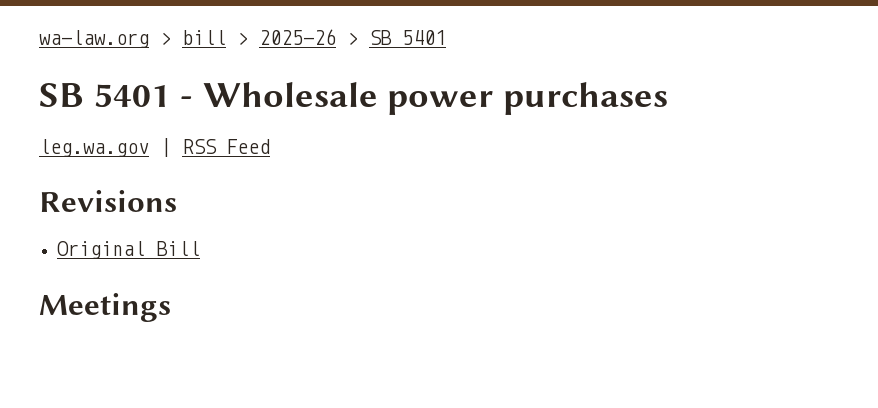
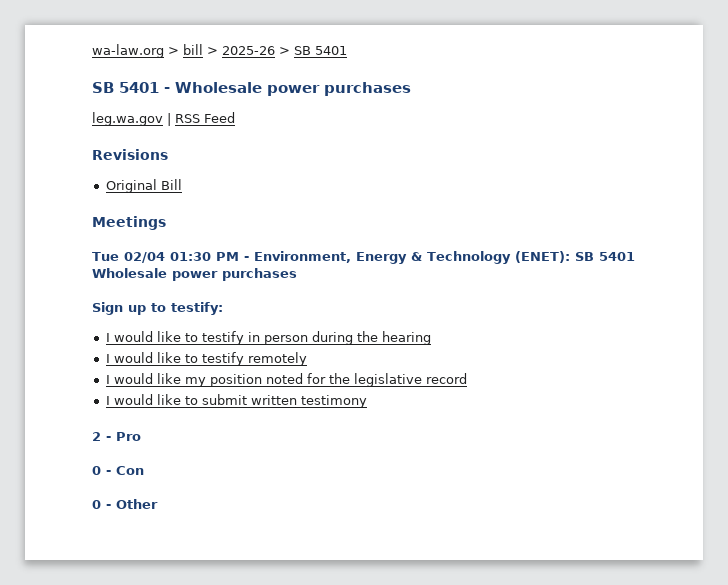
+ Tue 02/04 01:30 PM - Environment, Energy & Technology (ENET): SB 5401 Wholesale power purchases
+ Sign up to testify:
+ I would like to testify in person during the hearing
+ I would like to testify remotely
+ I would like my position noted for the legislative record
+ I would like to submit written testimony
+ 2 - Pro
+ 0 - Con
+ 0 - Other

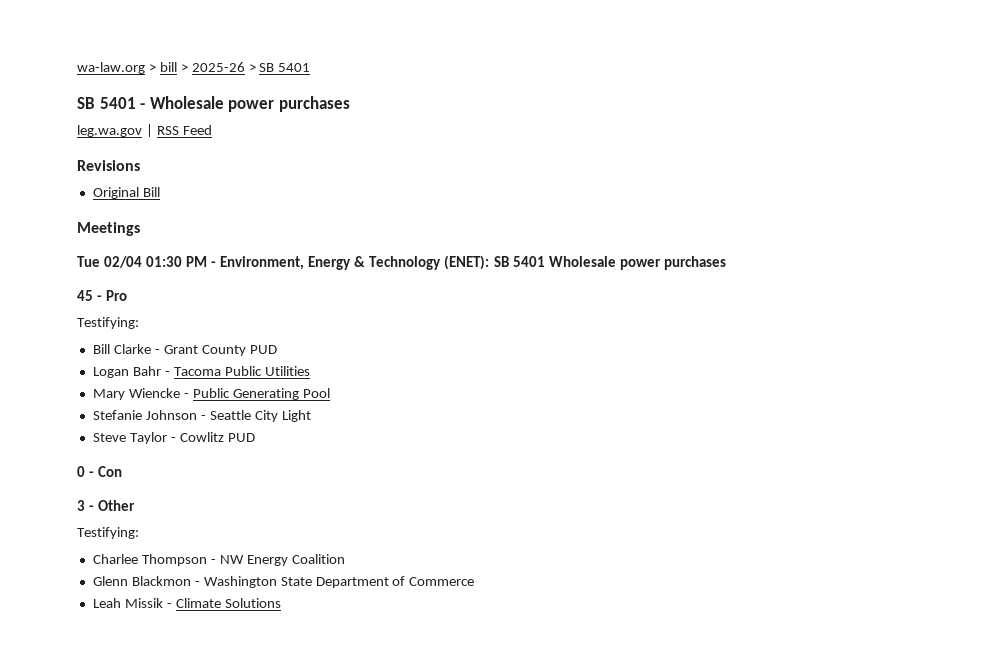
- Sign up to testify:
- I would like to testify in person during the hearing
- I would like to testify remotely
- I would like my position noted for the legislative record
- I would like to submit written testimony
- 2 - Pro
+ 45 - Pro
+ Testifying:
+ Bill Clarke - Grant County PUD
+ Logan Bahr - Tacoma Public Utilities
+ Mary Wiencke - Public Generating Pool
+ Stefanie Johnson - Seattle City Light
+ Steve Taylor - Cowlitz PUD
- 0 - Other
+ 3 - Other
+ Testifying:
+ Charlee Thompson - NW Energy Coalition
+ Glenn Blackmon - Washington State Department of Commerce
+ Leah Missik - Climate Solutions

